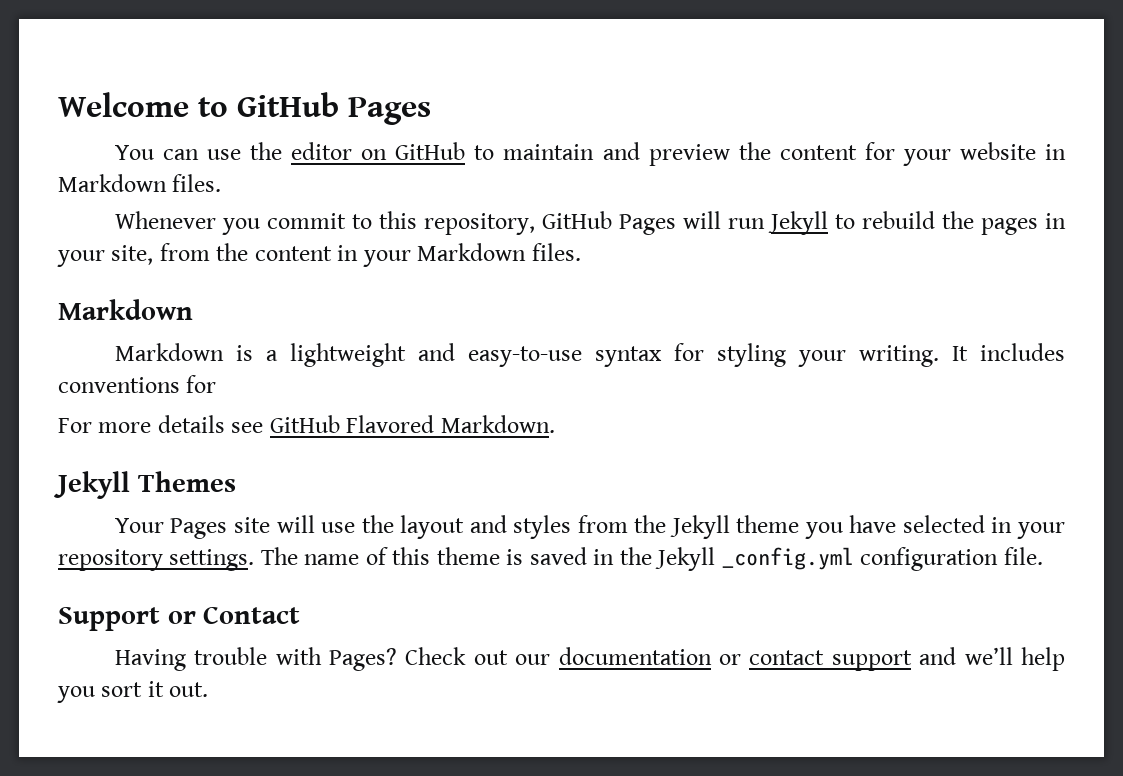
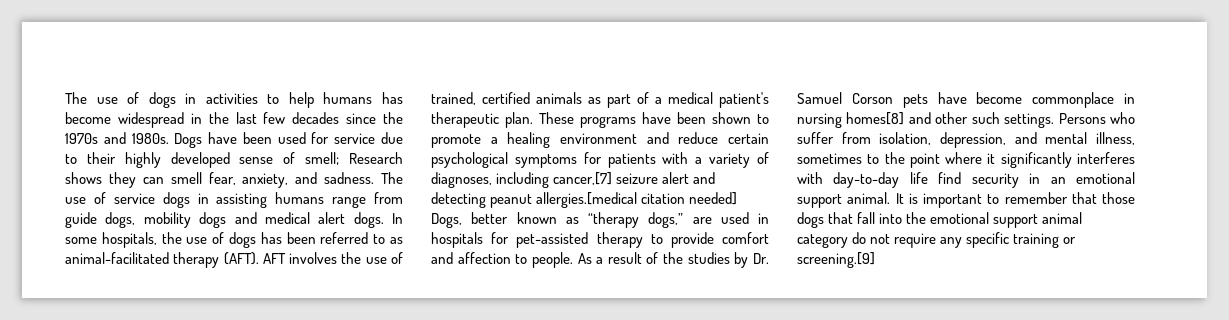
- Welcome to GitHub Pages
- You can use the editor on GitHub to maintain and preview the content for your website in Markdown files.
- Whenever you commit to this repository, GitHub Pages will run Jekyll to rebuild the pages in your site, from the content in your Markdown files.
- Markdown
- Markdown is a lightweight and easy-to-use syntax for styling your writing. It includes conventions for
- For more details see GitHub Flavored Markdown.
- Jekyll Themes
- Your Pages site will use the layout and styles from the Jekyll theme you have selected in your repository settings. The name of this theme is saved in the Jekyll _config.yml configuration file.
- Support or Contact
- Having trouble with Pages? Check out our documentation or contact support and we’ll help you sort it out.
+ The use of dogs in activities to help humans has become widespread in the last few decades since the 1970s and 1980s. Dogs have been used for service due to their highly developed sense of smell; Research shows they can smell fear, anxiety, and sadness. The use of service dogs in assisting humans range from guide dogs, mobility dogs and medical alert dogs. In some hospitals, the use of dogs has been referred to as animal-facilitated therapy (AFT). AFT involves the use of trained, certified animals as part of a medical patient's therapeutic plan. These programs have been shown to promote a healing environment and reduce certain psychological symptoms for patients with a variety of diagnoses, including cancer,[7] seizure alert and detecting peanut allergies.[medical citation needed] Dogs, better known as “therapy dogs,” are used in hospitals for pet-assisted therapy to provide comfort and affection to people. As a result of the studies by Dr. Samuel Corson pets have become commonplace in nursing homes[8] and other such settings. Persons who suffer from isolation, depression, and mental illness, sometimes to the point where it significantly interferes with day-to-day life find security in an emotional support animal. It is important to remember that those dogs that fall into the emotional support animal category do not require any specific training or screening.[9]

